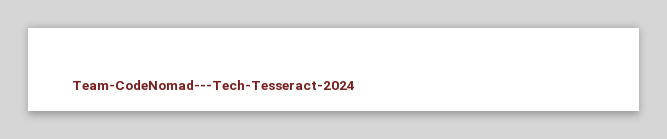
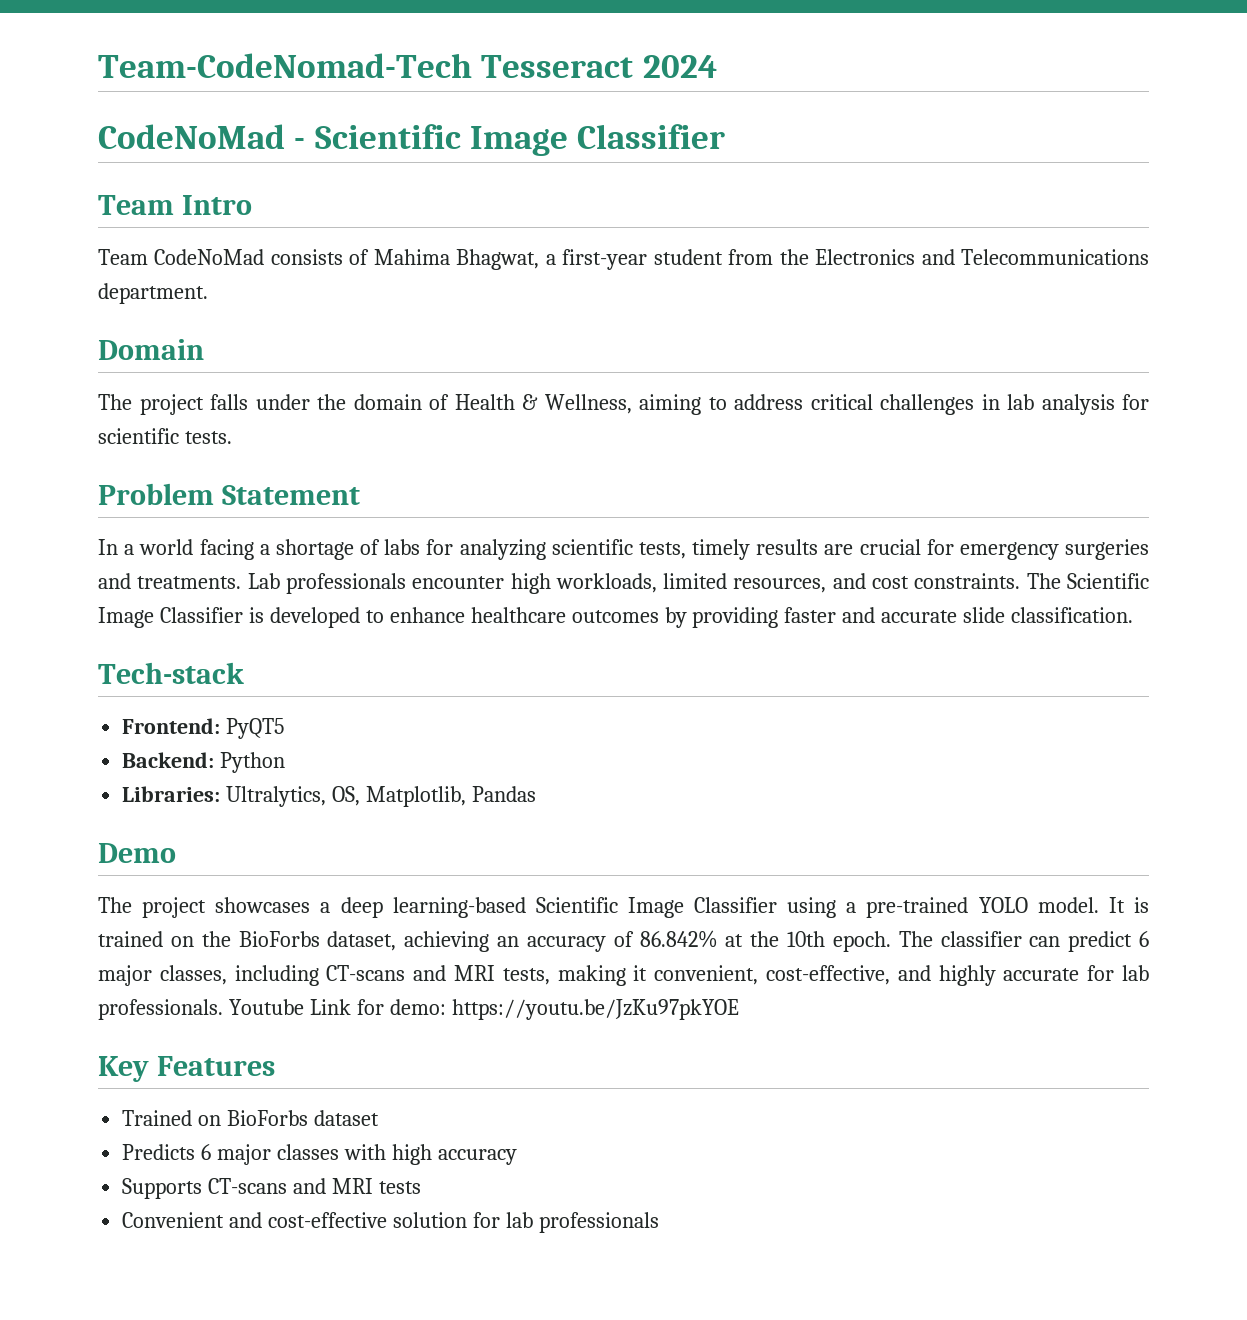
- Team-CodeNomad---Tech-Tesseract-2024
+ Team-CodeNomad-Tech Tesseract 2024
+ CodeNoMad - Scientific Image Classifier
+ Team Intro
+ Team CodeNoMad consists of Mahima Bhagwat, a first-year student from the Electronics and Telecommunications department.
+ Domain
+ The project falls under the domain of Health & Wellness, aiming to address critical challenges in lab analysis for scientific tests.
+ Problem Statement
+ In a world facing a shortage of labs for analyzing scientific tests, timely results are crucial for emergency surgeries and treatments. Lab professionals encounter high workloads, limited resources, and cost constraints. The Scientific Image Classifier is developed to enhance healthcare outcomes by providing faster and accurate slide classification.
+ Tech-stack
+ Frontend: PyQT5
+ Backend: Python
+ Libraries: Ultralytics, OS, Matplotlib, Pandas
+ Demo
+ The project showcases a deep learning-based Scientific Image Classifier using a pre-trained YOLO model. It is trained on the BioForbs dataset, achieving an accuracy of 86.842% at the 10th epoch. The classifier can predict 6 major classes, including CT-scans and MRI tests, making it convenient, cost-effective, and highly accurate for lab professionals. Youtube Link for demo: https://youtu.be/JzKu97pkYOE
+ Key Features
+ Trained on BioForbs dataset
+ Predicts 6 major classes with high accuracy
+ Supports CT-scans and MRI tests
+ Convenient and cost-effective solution for lab professionals

